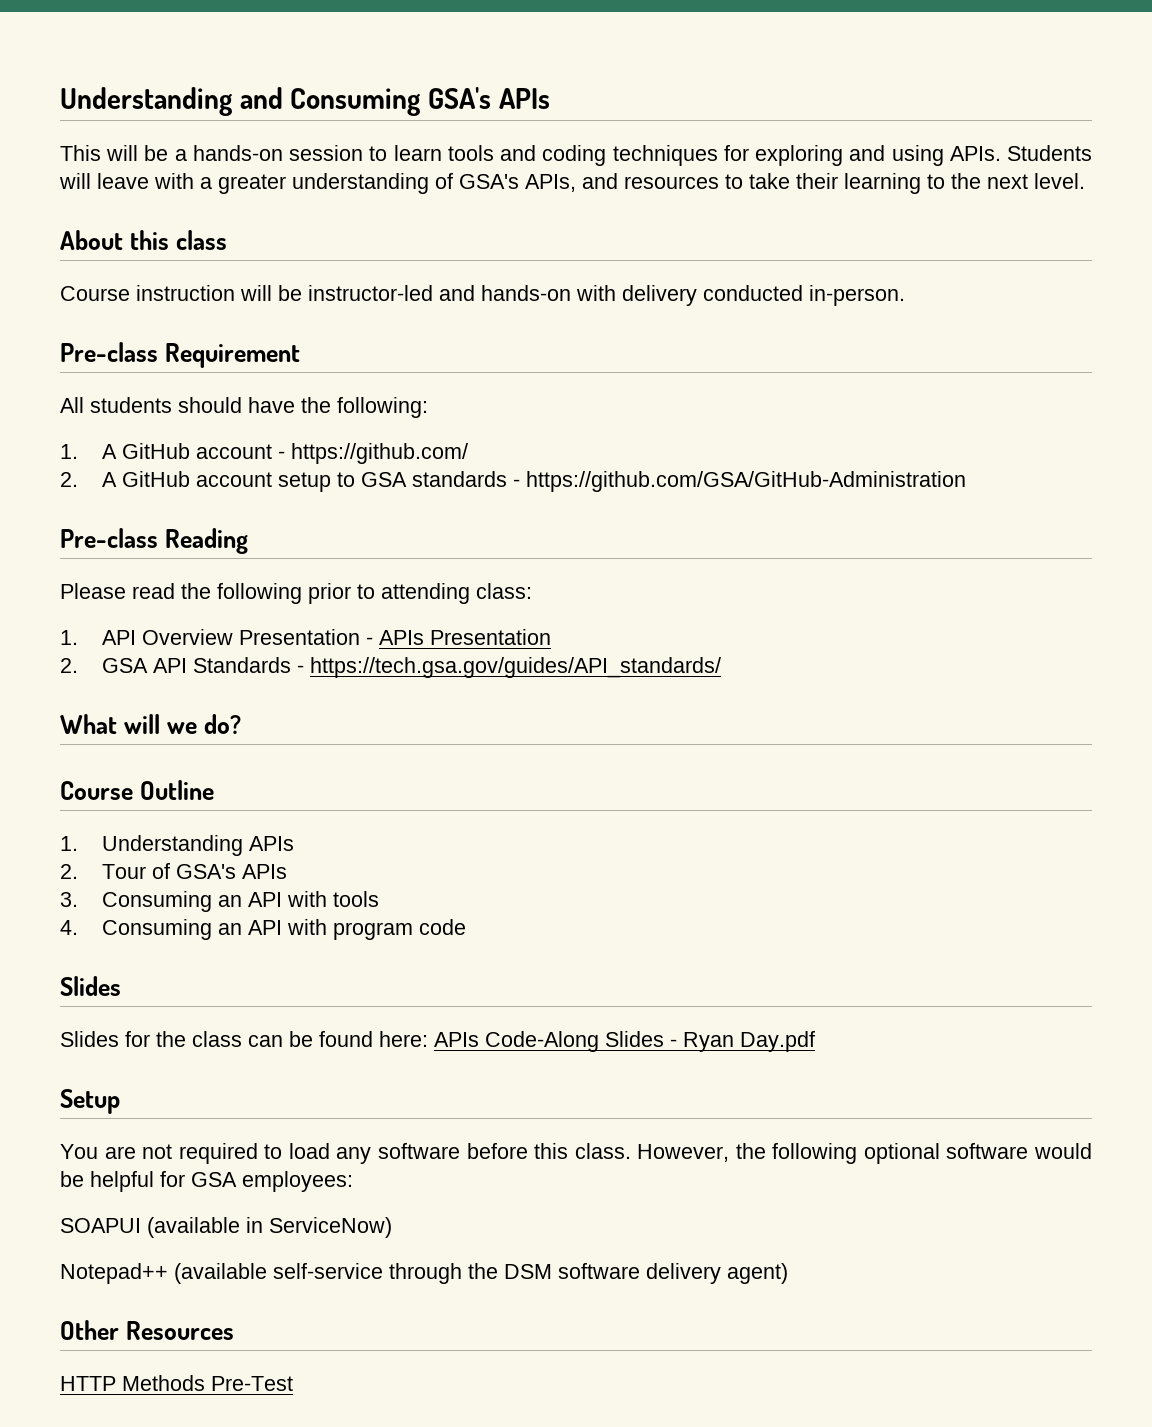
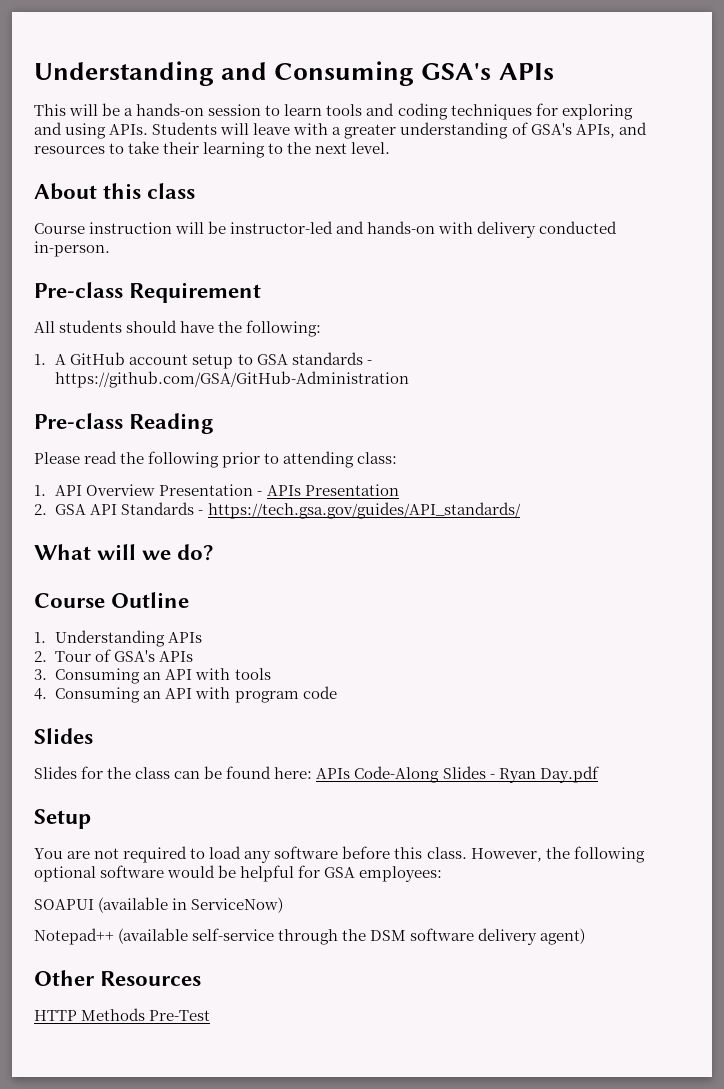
- 1. A GitHub account - https://github.com/
- 2. A GitHub account setup to GSA standards - https://github.com/GSA/GitHub-Administration
+ 1. A GitHub account setup to GSA standards - https://github.com/GSA/GitHub-Administration

